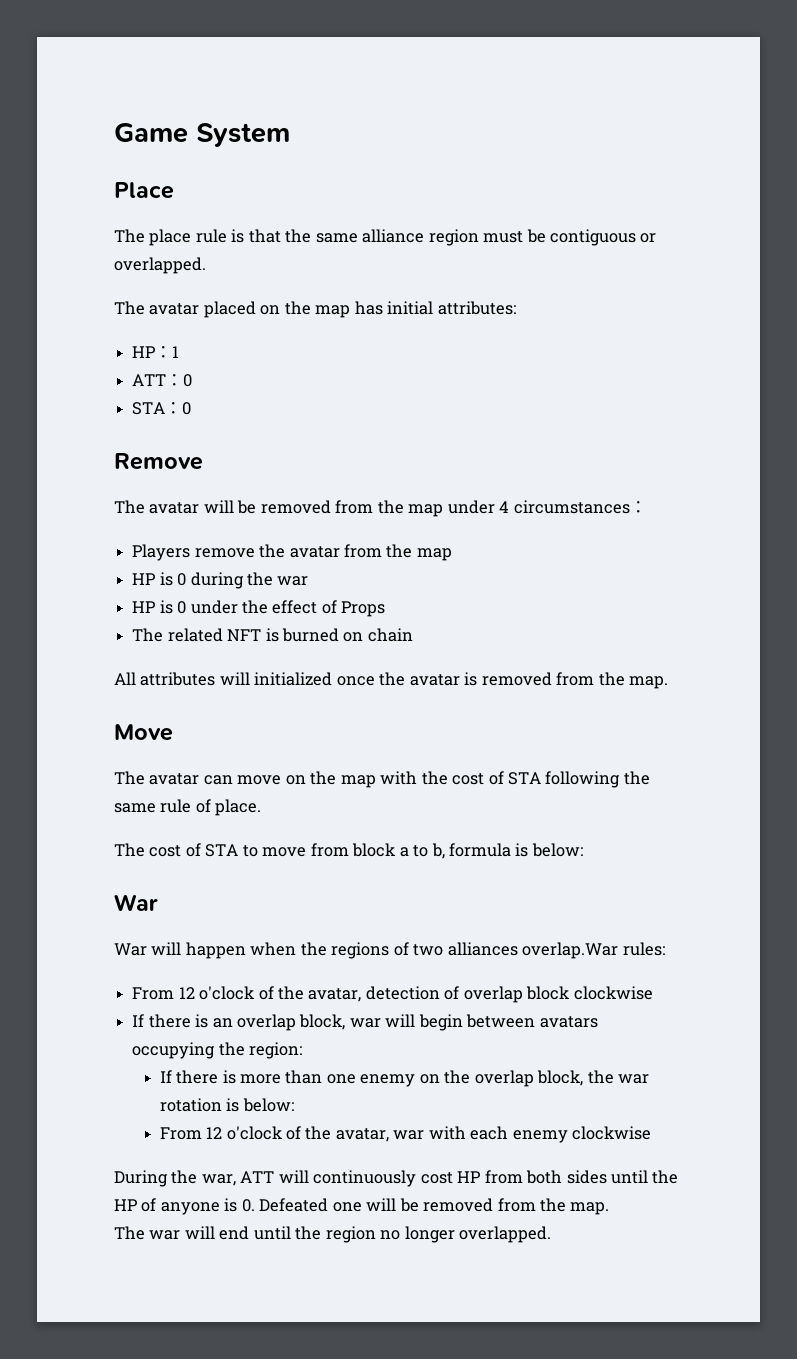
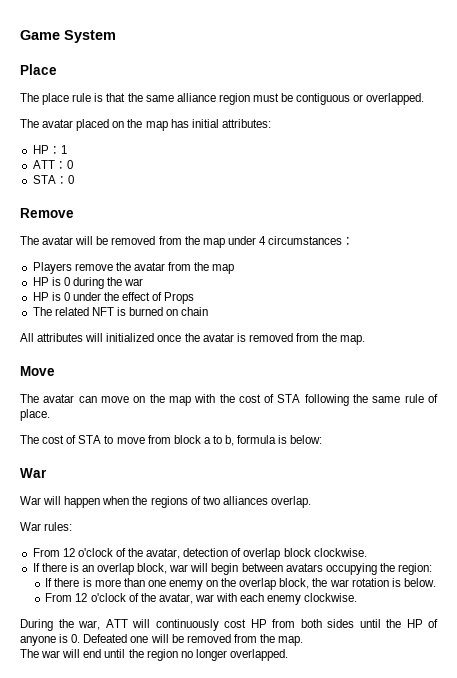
- War will happen when the regions of two alliances overlap.War rules:
+ War will happen when the regions of two alliances overlap.
+ War rules:
- From 12 o'clock of the avatar, detection of overlap block clockwise
+ From 12 o'clock of the avatar, detection of overlap block clockwise.
- If there is more than one enemy on the overlap block, the war rotation is below:
+ If there is more than one enemy on the overlap block, the war rotation is below.
- From 12 o'clock of the avatar, war with each enemy clockwise
+ From 12 o'clock of the avatar, war with each enemy clockwise.

